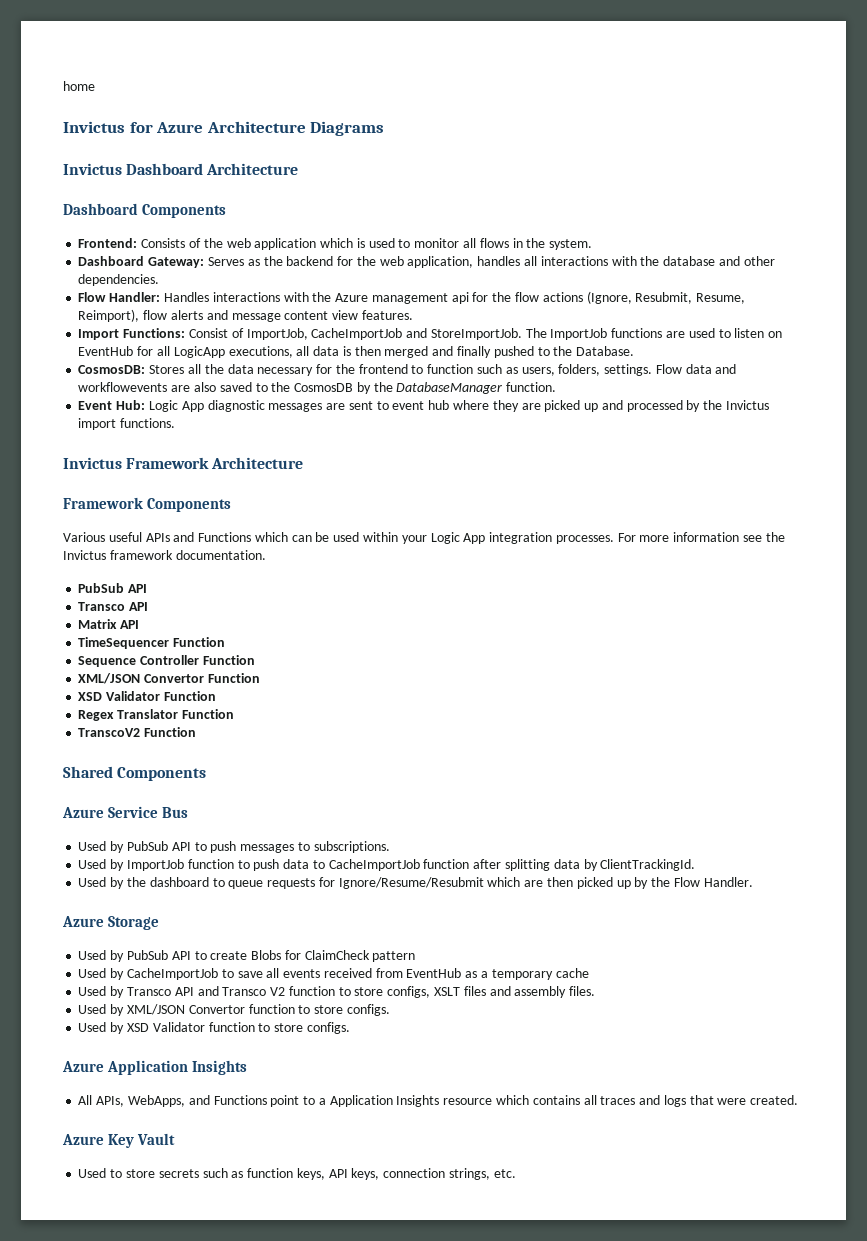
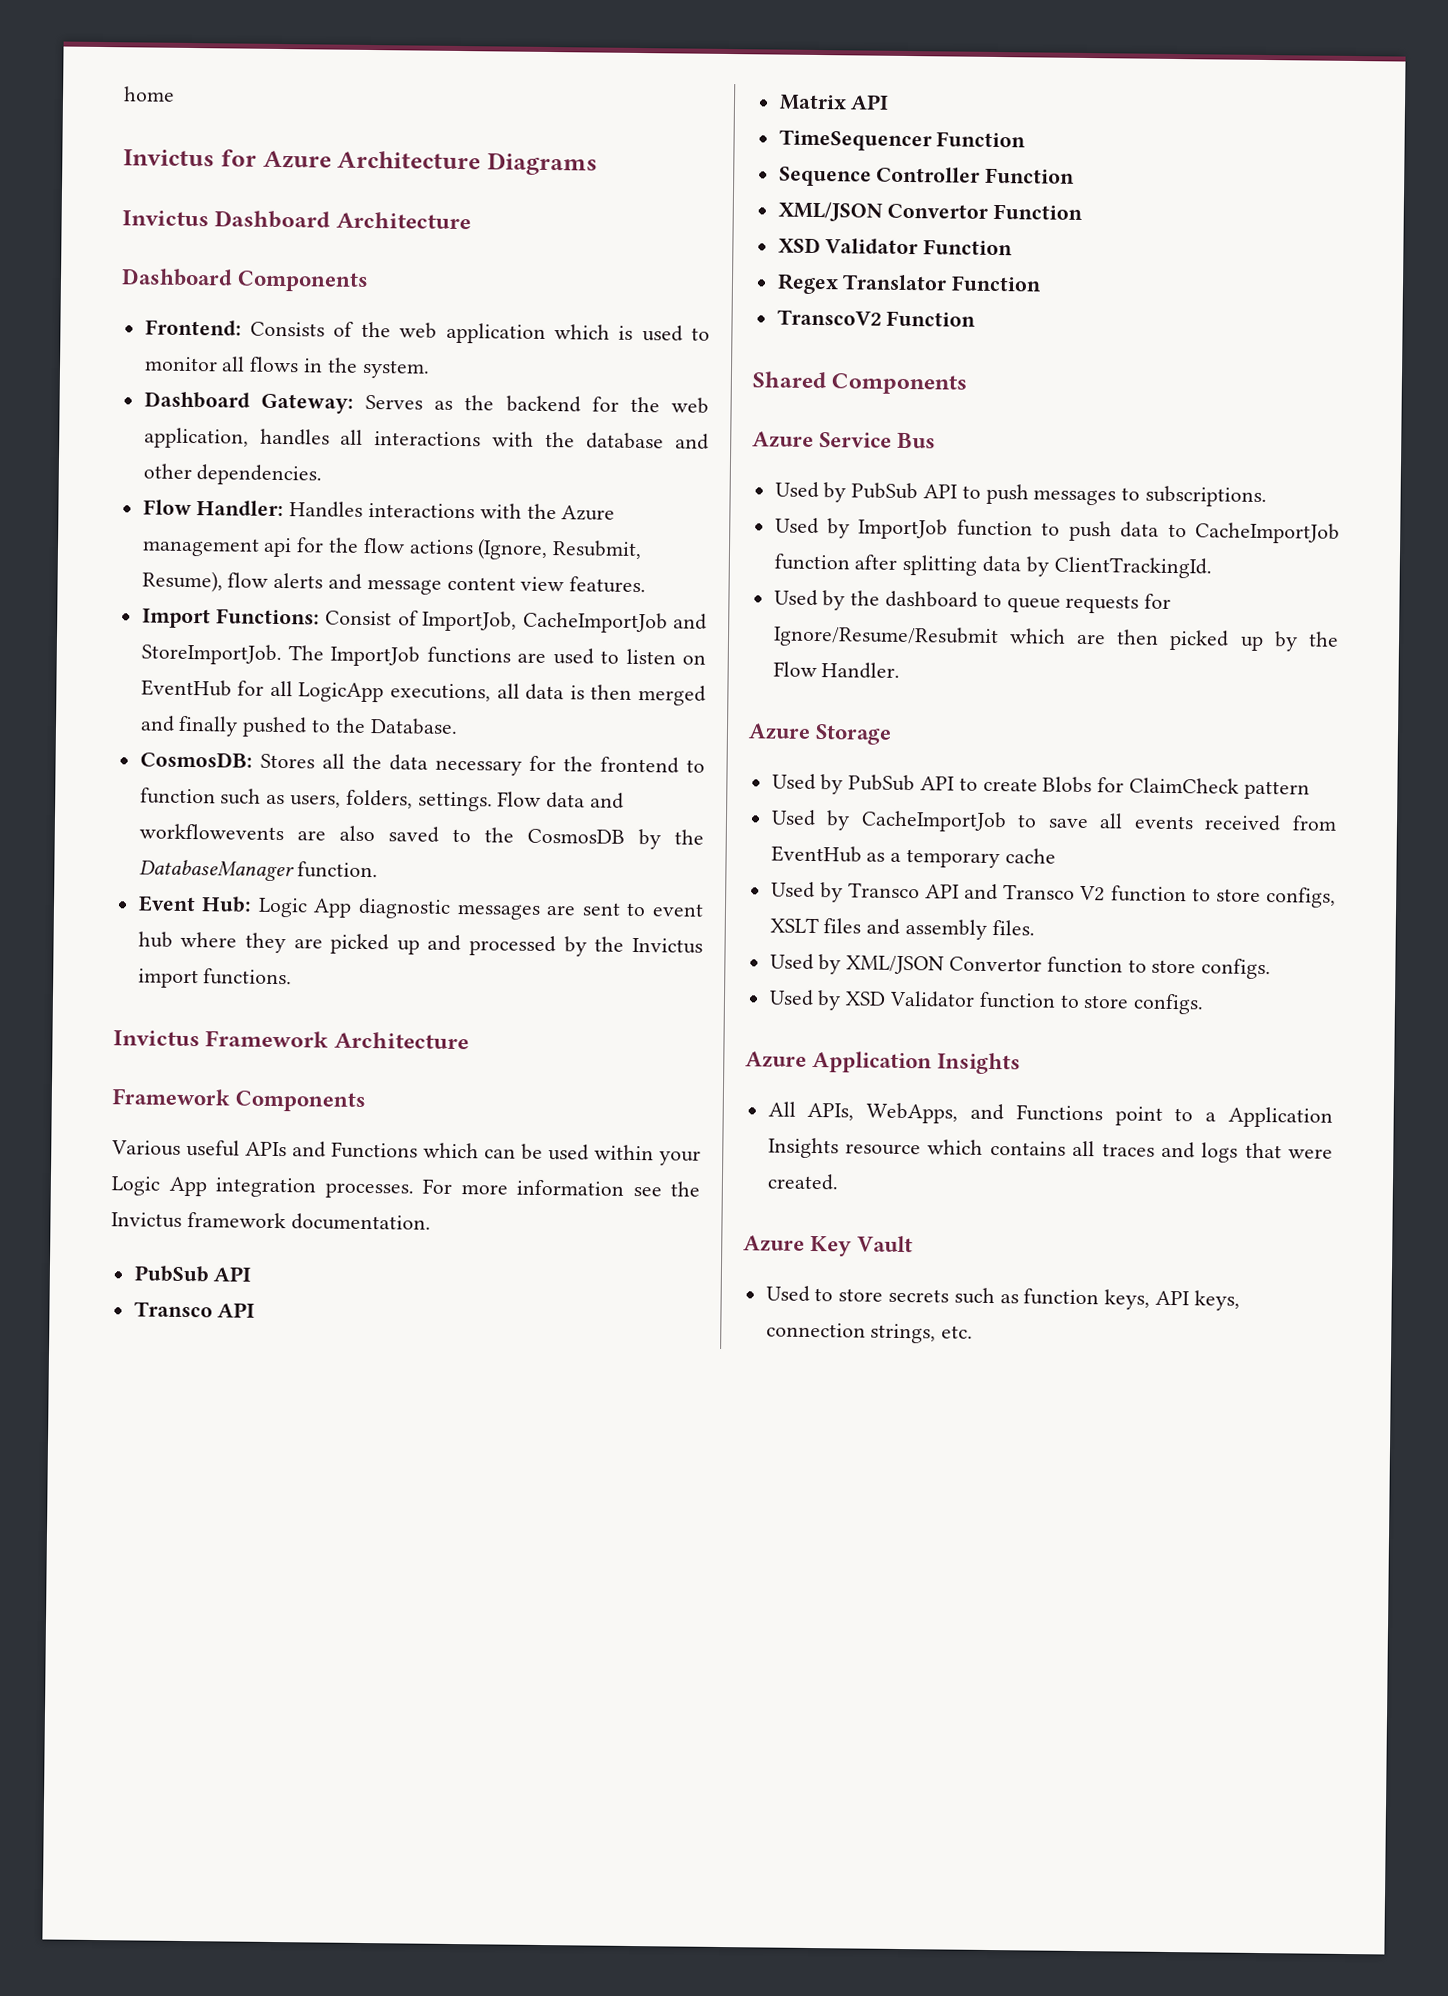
- Flow Handler: Handles interactions with the Azure management api for the flow actions (Ignore, Resubmit, Resume, Reimport), flow alerts and message content view features.
+ Flow Handler: Handles interactions with the Azure management api for the flow actions (Ignore, Resubmit, Resume), flow alerts and message content view features.

